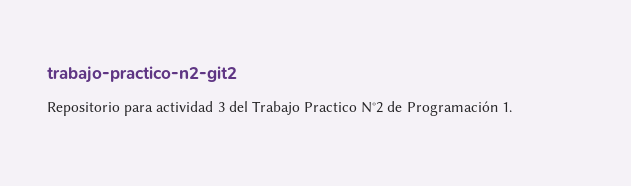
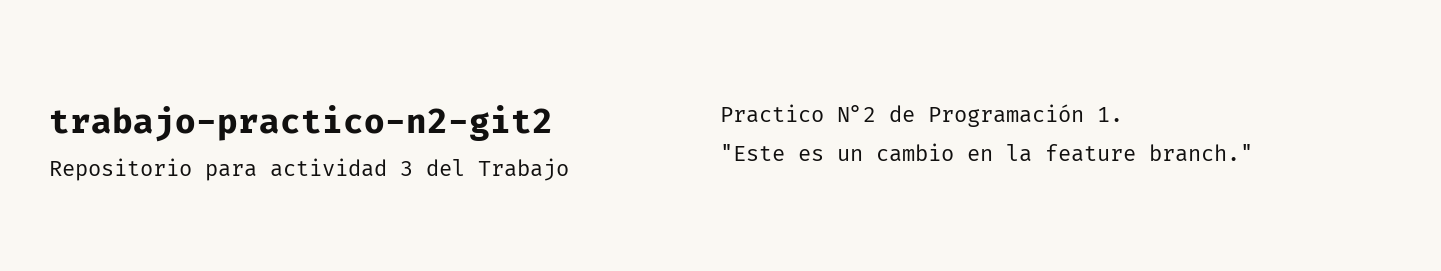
+ "Este es un cambio en la feature branch."

